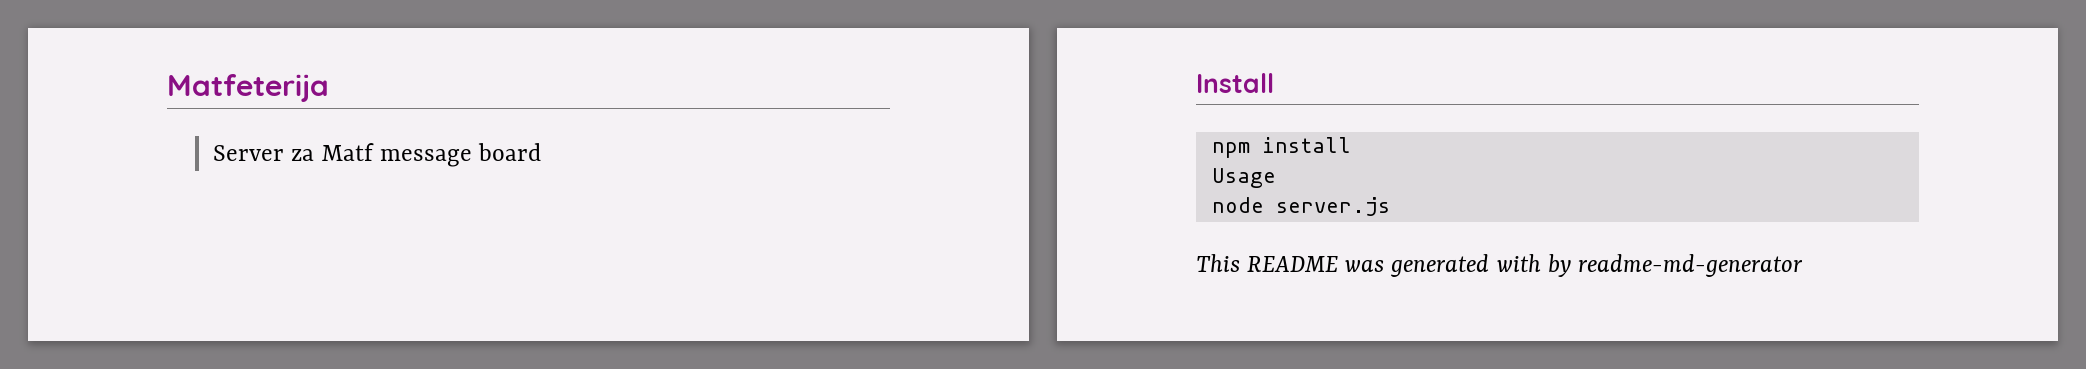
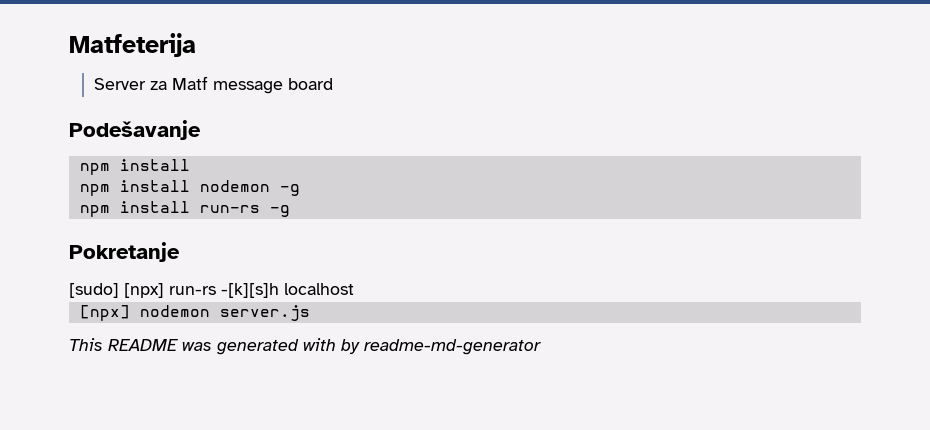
- Install
+ Podešavanje
- Usage
- node server.js
+ npm install nodemon -g
+ npm install run-rs -g
+ Pokretanje
+ [sudo] [npx] run-rs -[k][s]h localhost
+ [npx] nodemon server.js

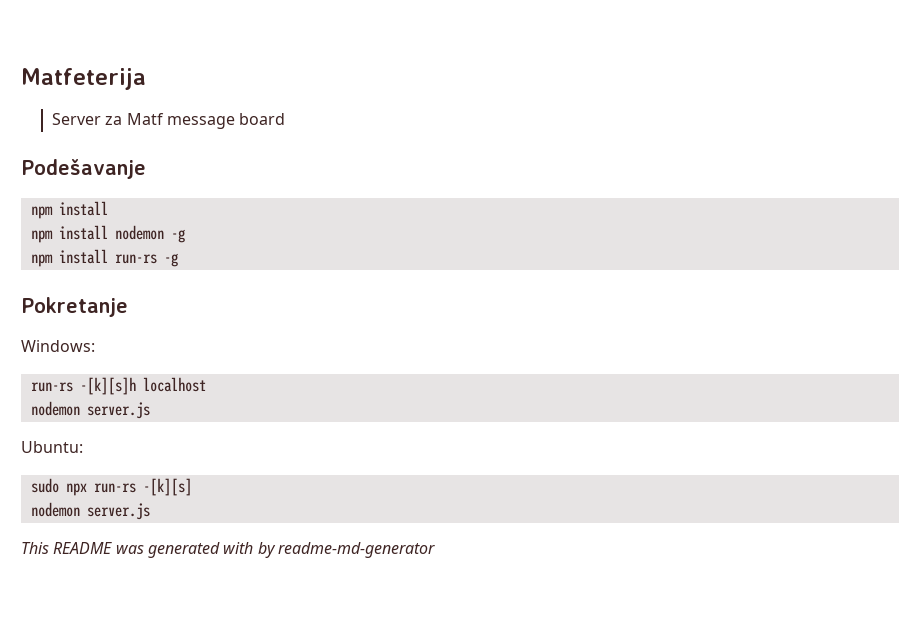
- [sudo] [npx] run-rs -[k][s]h localhost
- [npx] nodemon server.js
+ Windows:
+ run-rs -[k][s]h localhost
+ nodemon server.js
+ Ubuntu:
+ sudo npx run-rs -[k][s]
+ nodemon server.js

